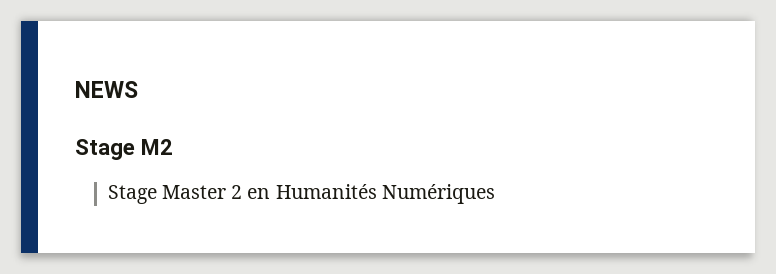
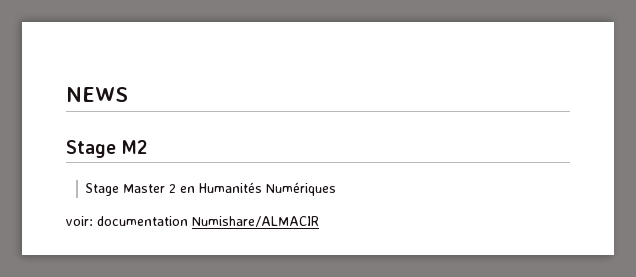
+ voir: documentation Numishare/ALMACIR

